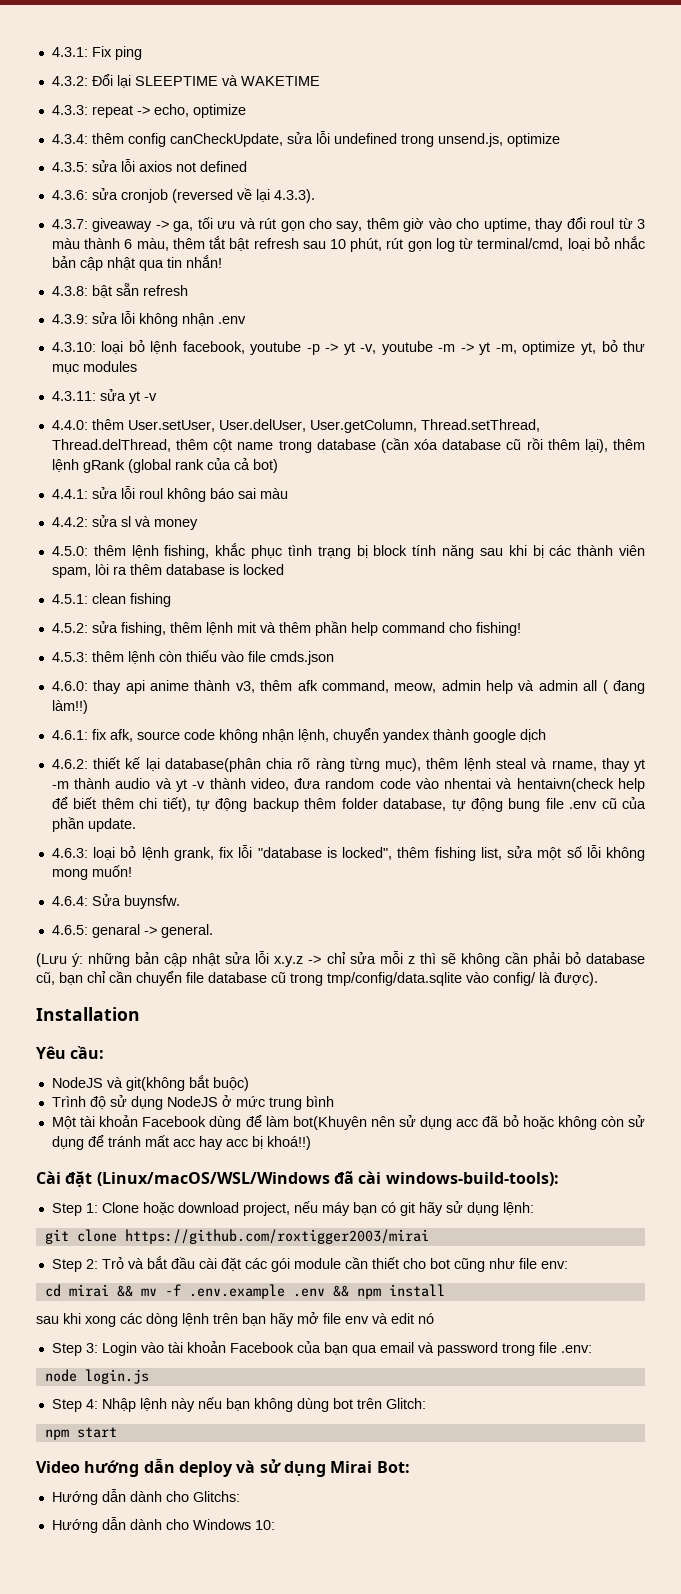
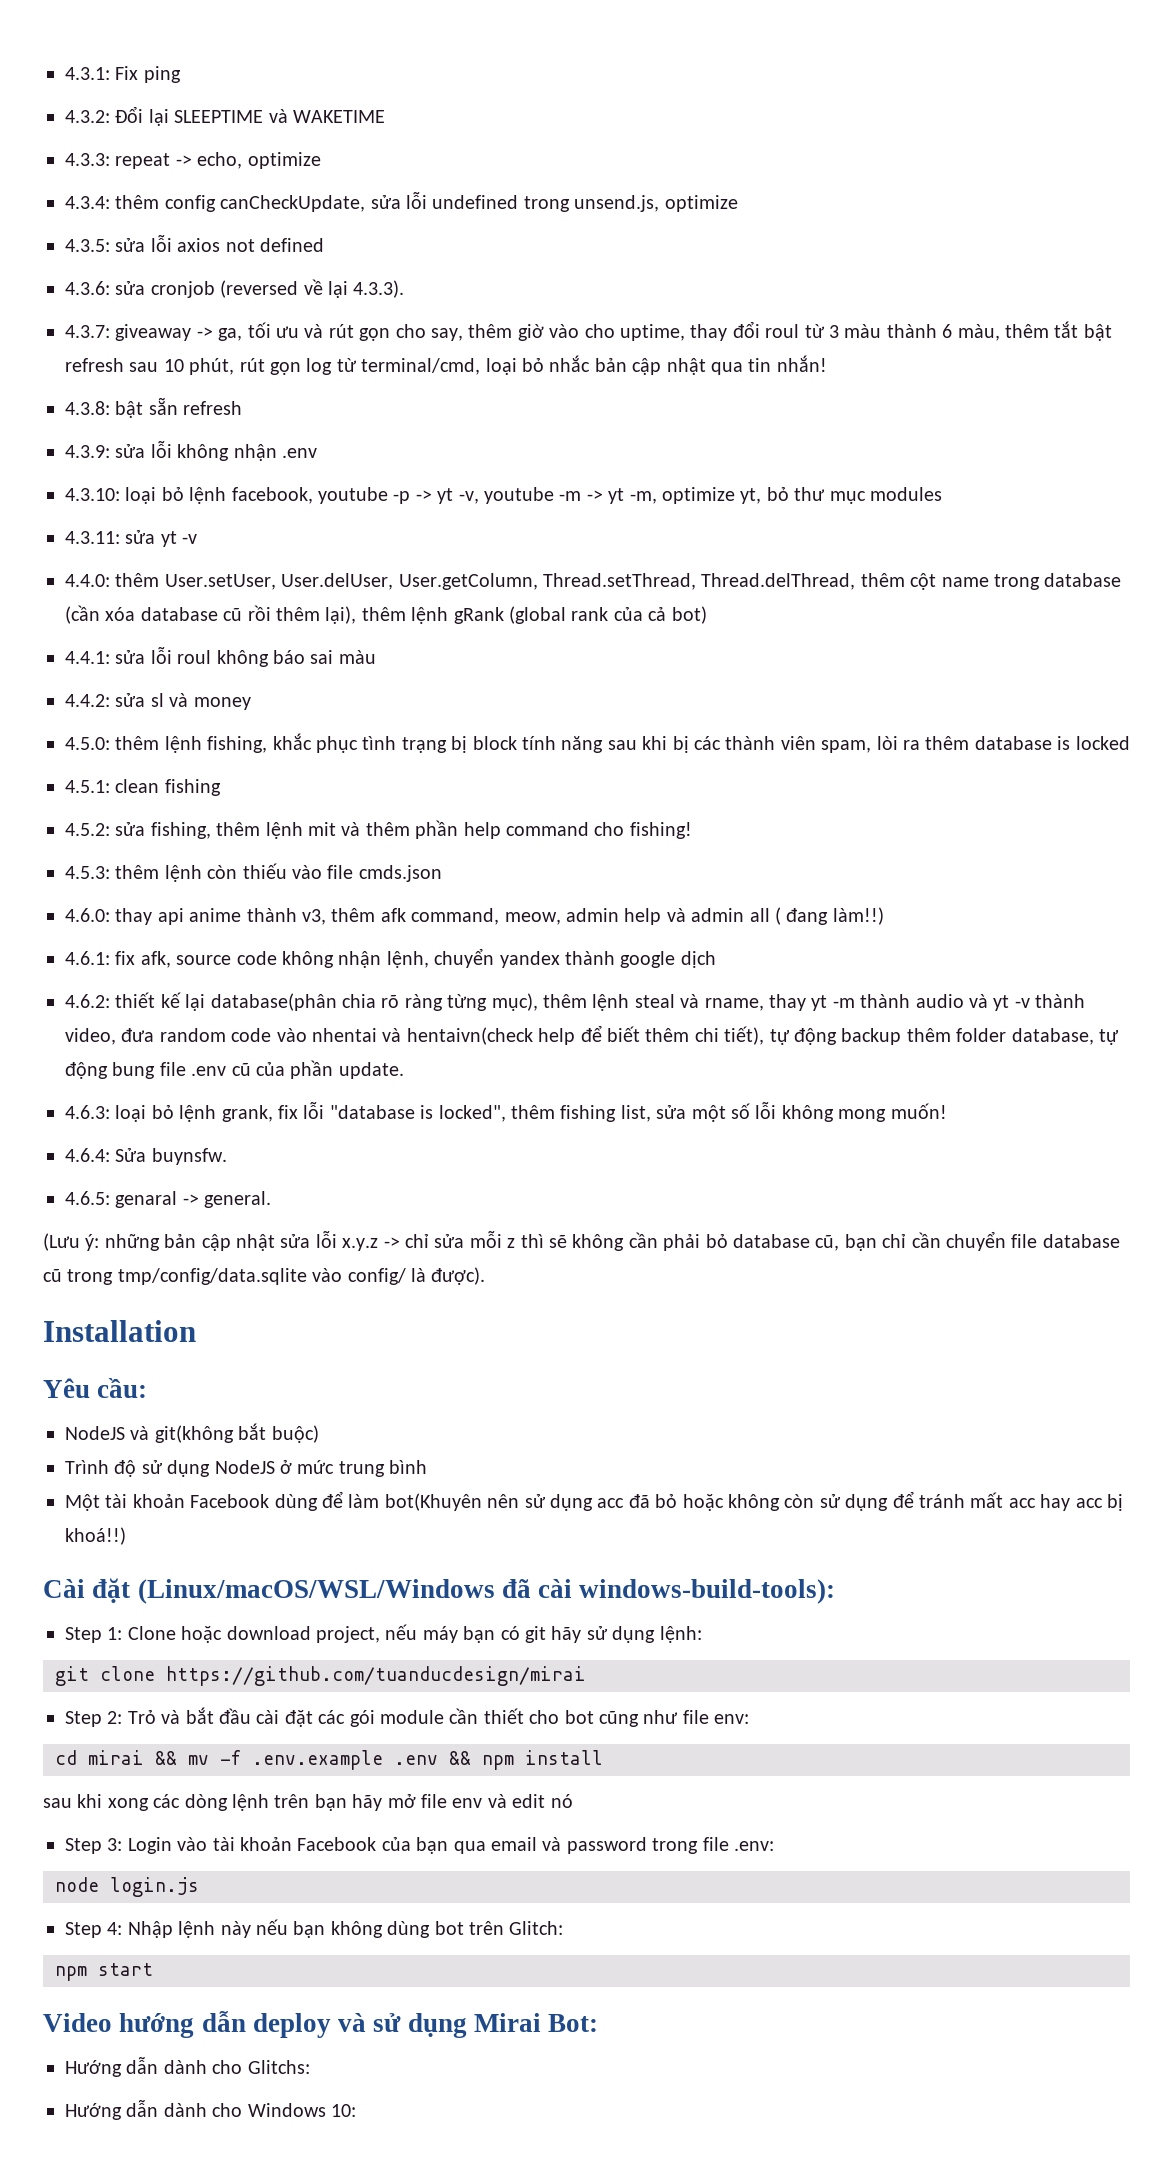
- git clone https://github.com/roxtigger2003/mirai
+ git clone https://github.com/tuanducdesign/mirai

